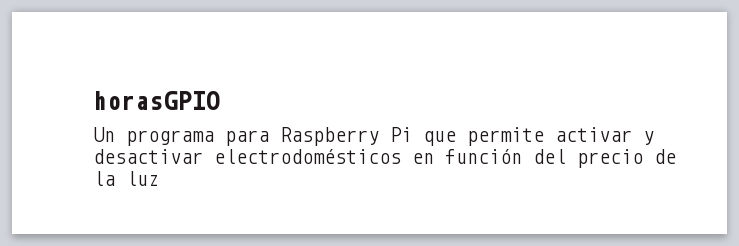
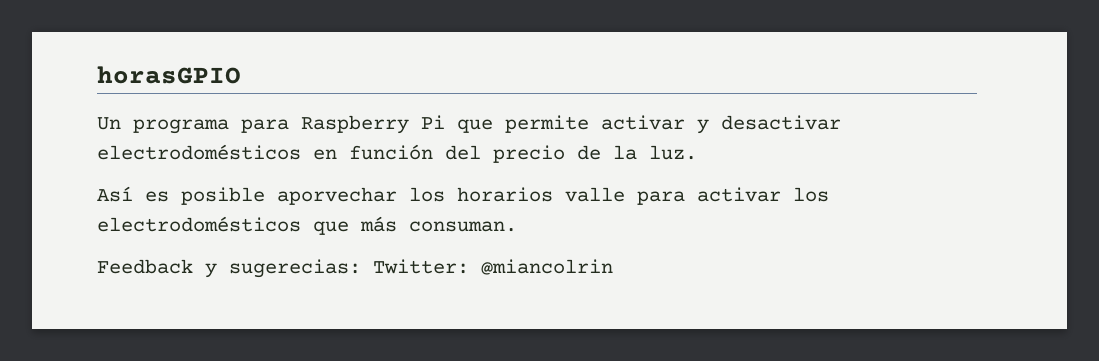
- Un programa para Raspberry Pi que permite activar y desactivar electrodomésticos en función del precio de la luz
+ Un programa para Raspberry Pi que permite activar y desactivar electrodomésticos en función del precio de la luz.
+ Así es posible aporvechar los horarios valle para activar los electrodomésticos que más consuman.
+ Feedback y sugerecias: Twitter: @miancolrin

